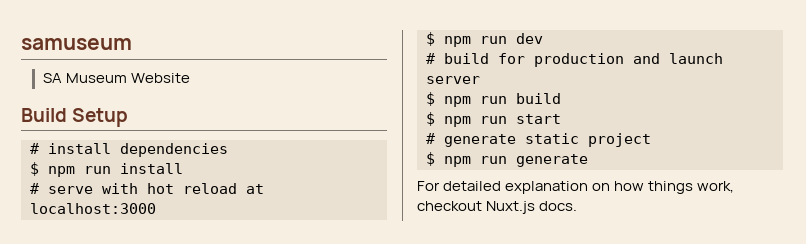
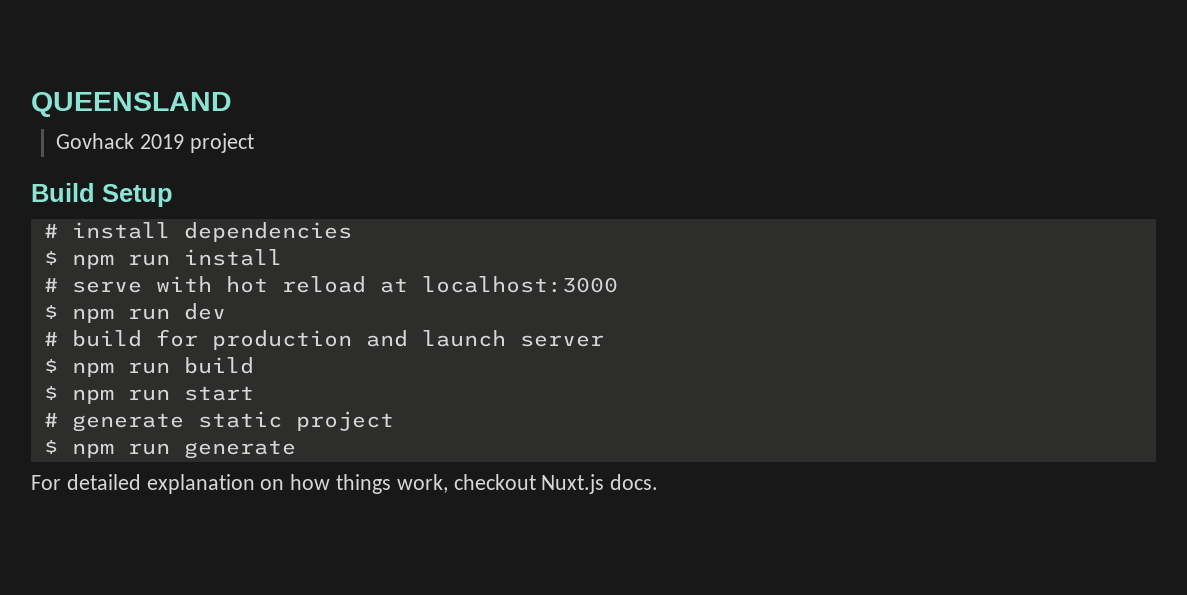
- samuseum
- SA Museum Website
+ QUEENSLAND
+ Govhack 2019 project

